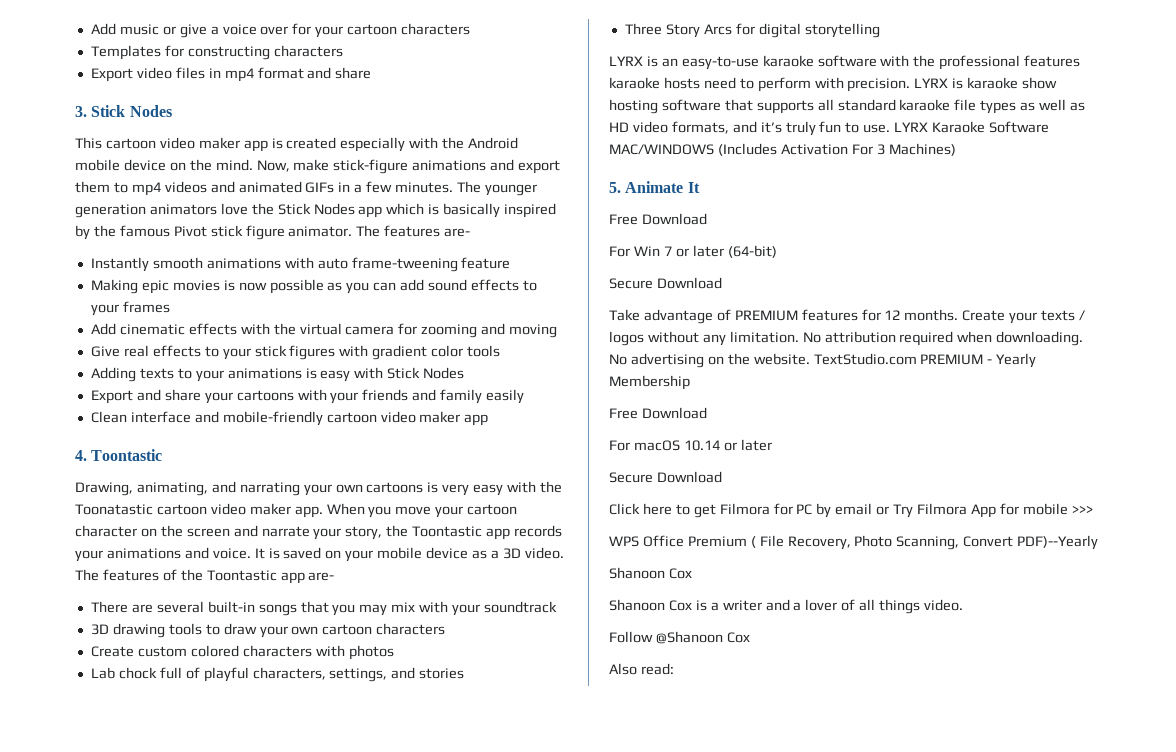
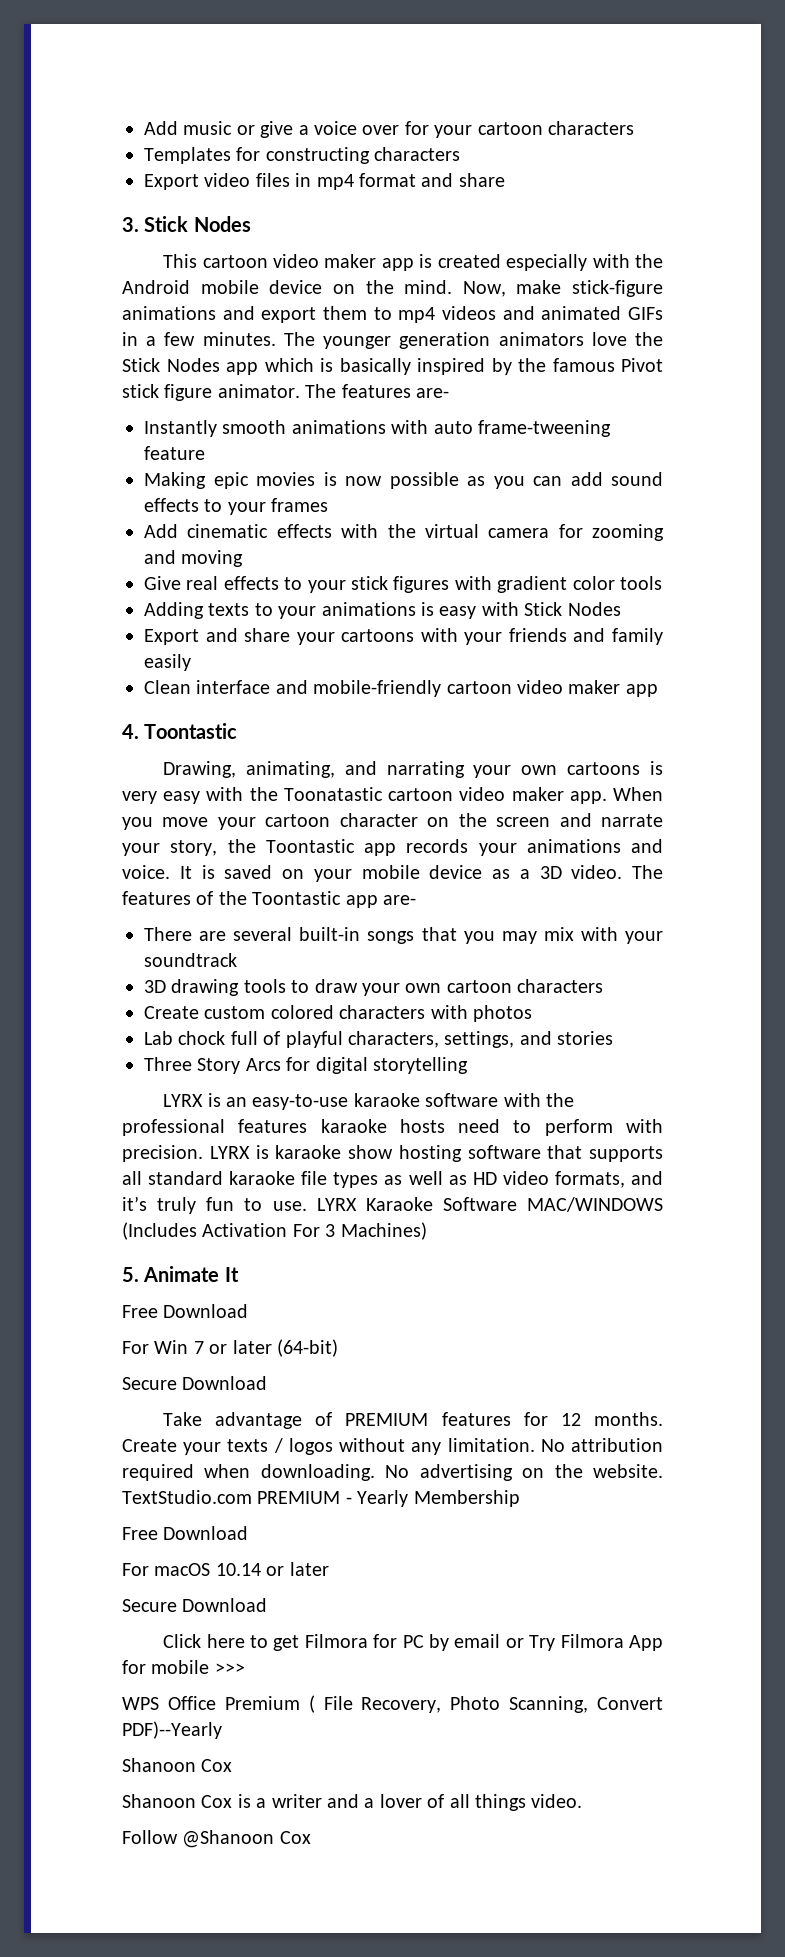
- Also read:

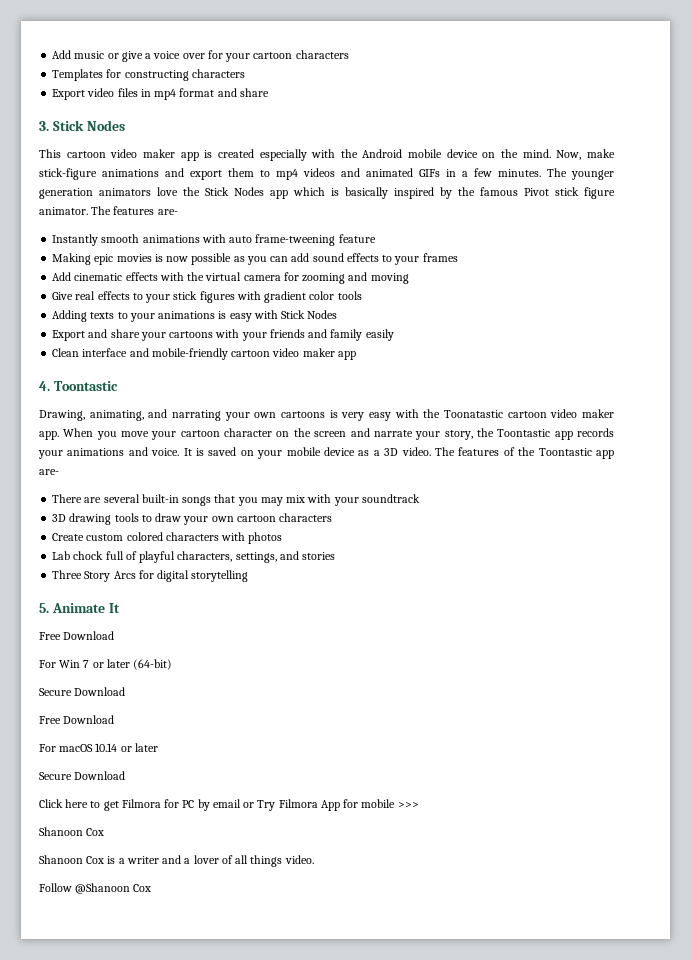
- LYRX is an easy-to-use karaoke software with the professional features karaoke hosts need to perform with precision. LYRX is karaoke show hosting software that supports all standard karaoke file types as well as HD video formats, and it’s truly fun to use. LYRX Karaoke Software MAC/WINDOWS (Includes Activation For 3 Machines)
- Take advantage of PREMIUM features for 12 months. Create your texts / logos without any limitation. No attribution required when downloading. No advertising on the website. TextStudio.com PREMIUM - Yearly Membership
- WPS Office Premium ( File Recovery, Photo Scanning, Convert PDF)--Yearly

